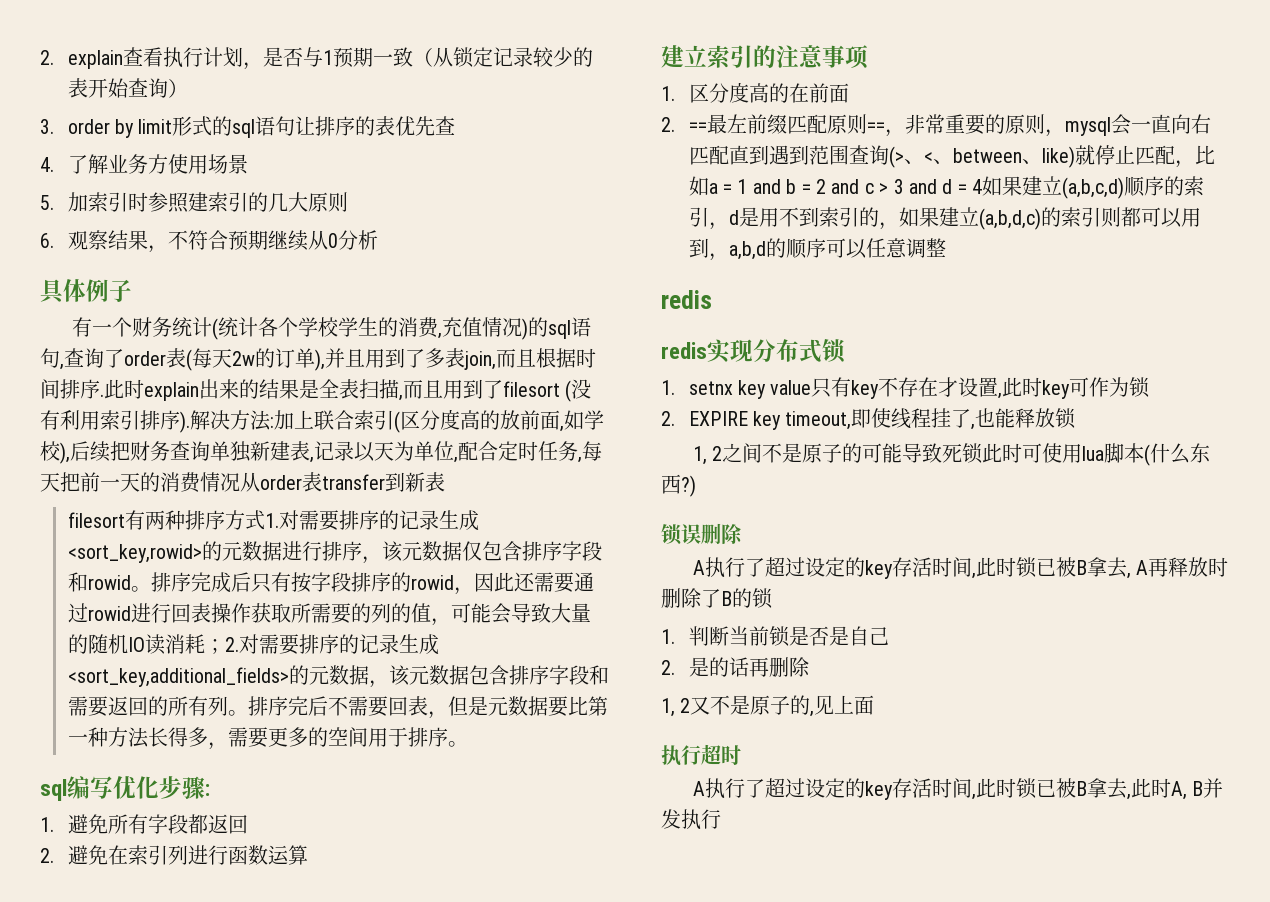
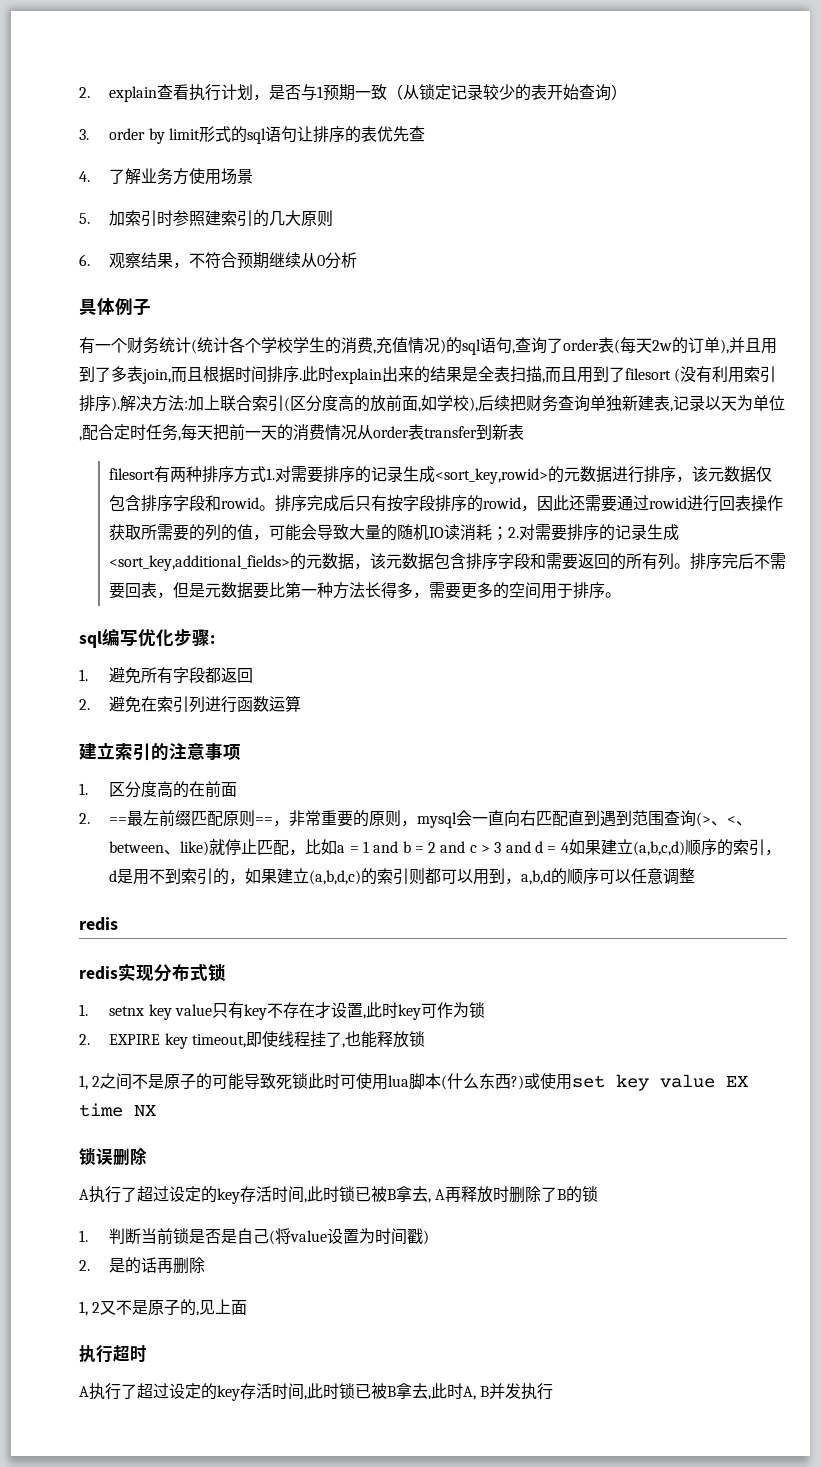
+ 或使用set key value EX time NX
- 1.判断当前锁是否是自己
+ 1.判断当前锁是否是自己(将value设置为时间戳)

